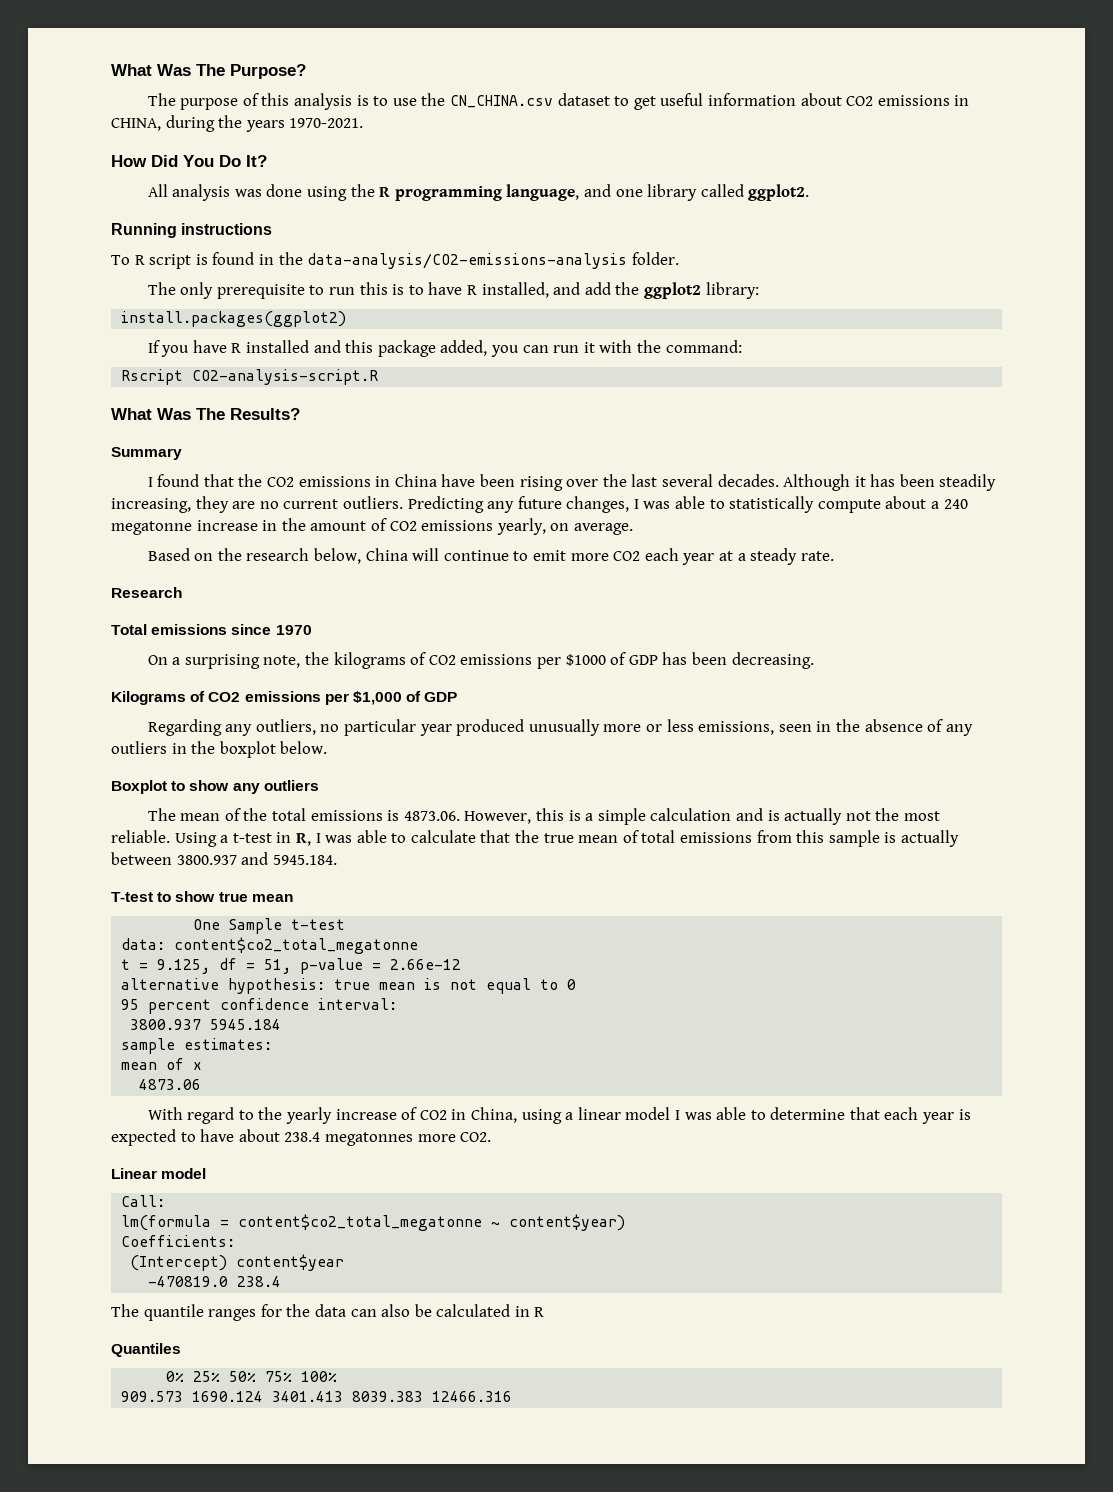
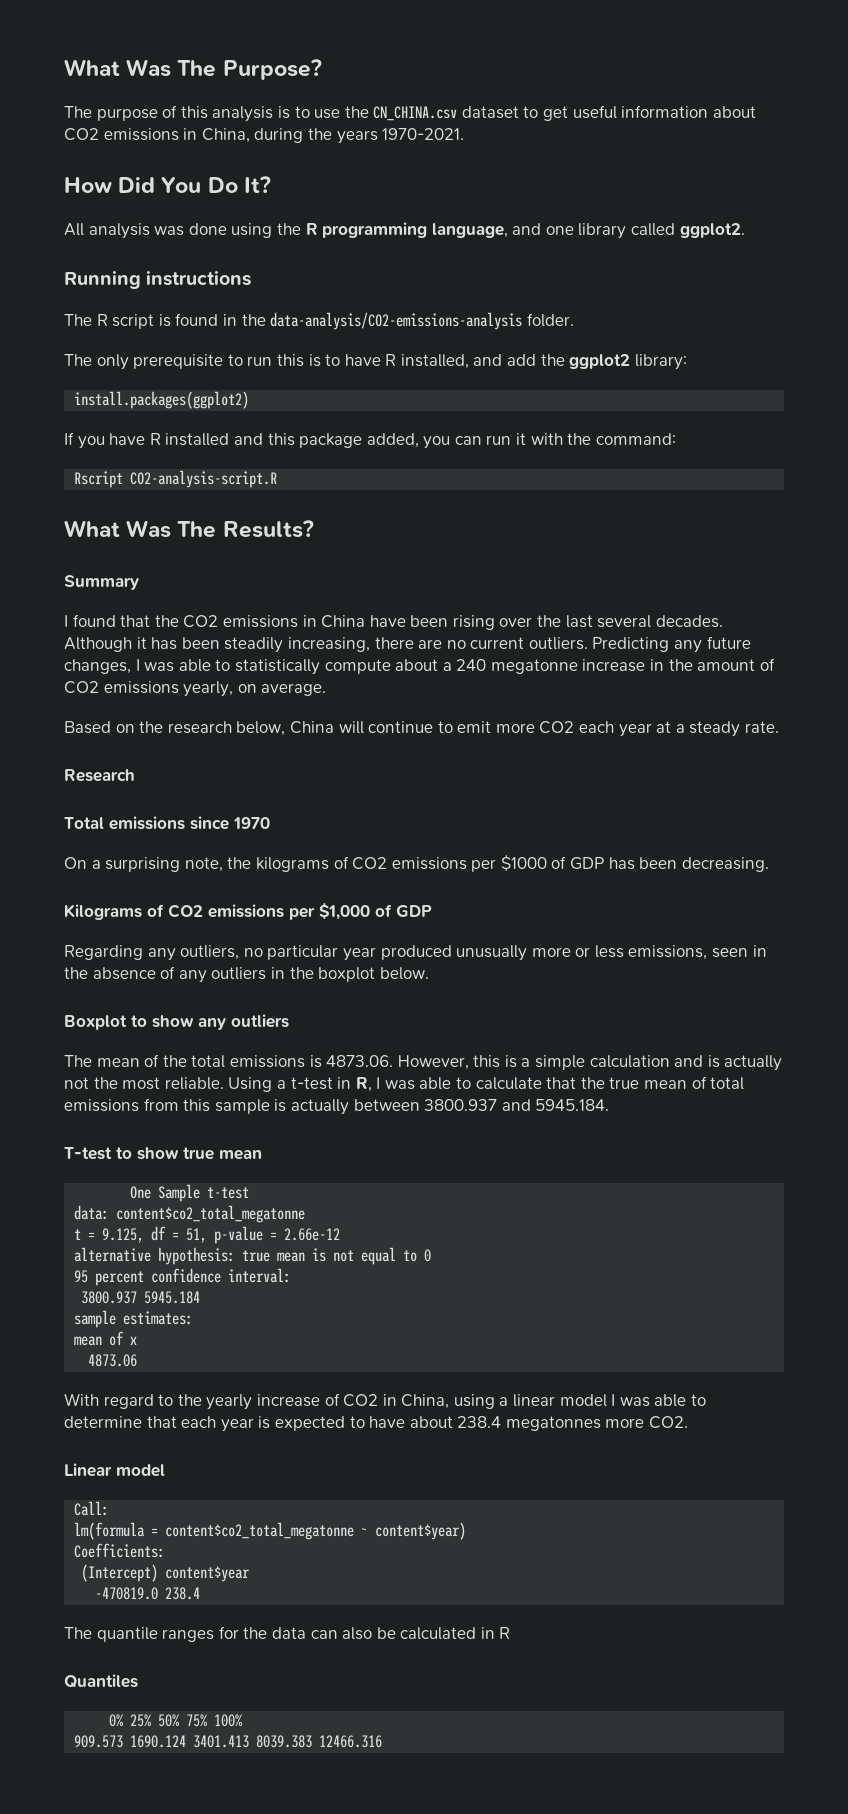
- The purpose of this analysis is to use the CN_CHINA.csv dataset to get useful information about CO2 emissions in CHINA, during the years 1970-2021.
+ The purpose of this analysis is to use the CN_CHINA.csv dataset to get useful information about CO2 emissions in China, during the years 1970-2021.
- To R script is found in the data-analysis/CO2-emissions-analysis folder.
+ The R script is found in the data-analysis/CO2-emissions-analysis folder.
- Although it has been steadily increasing, they are no current outliers.
+ Although it has been steadily increasing, there are no current outliers.

